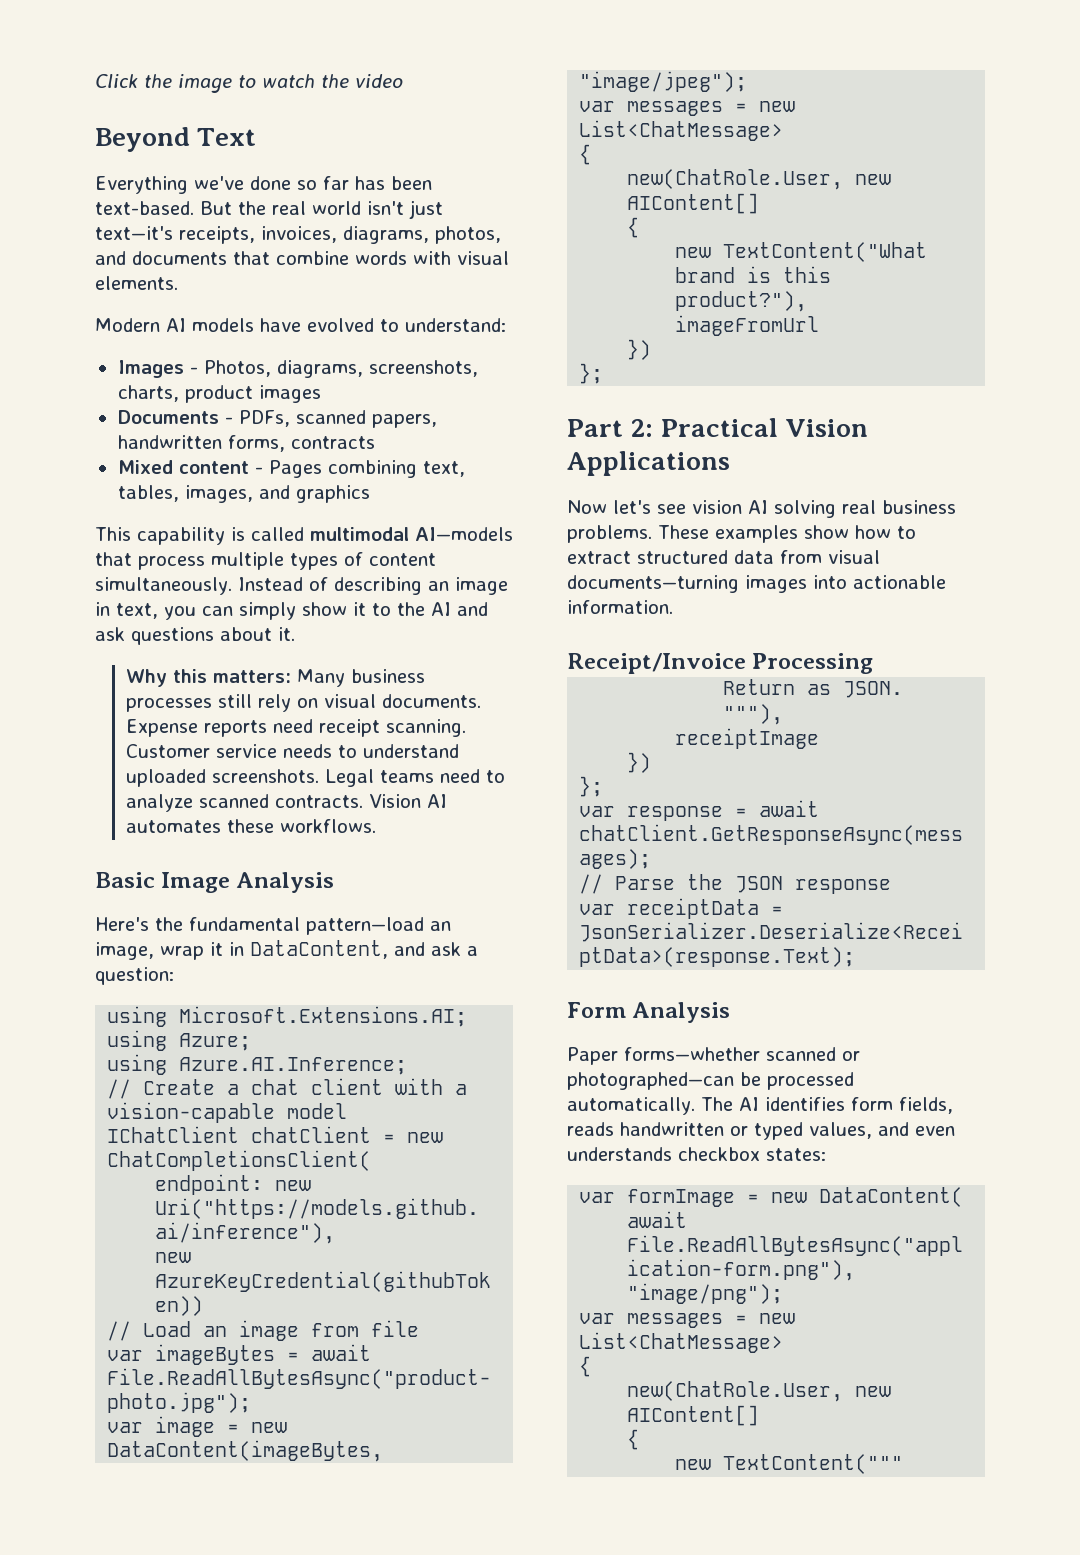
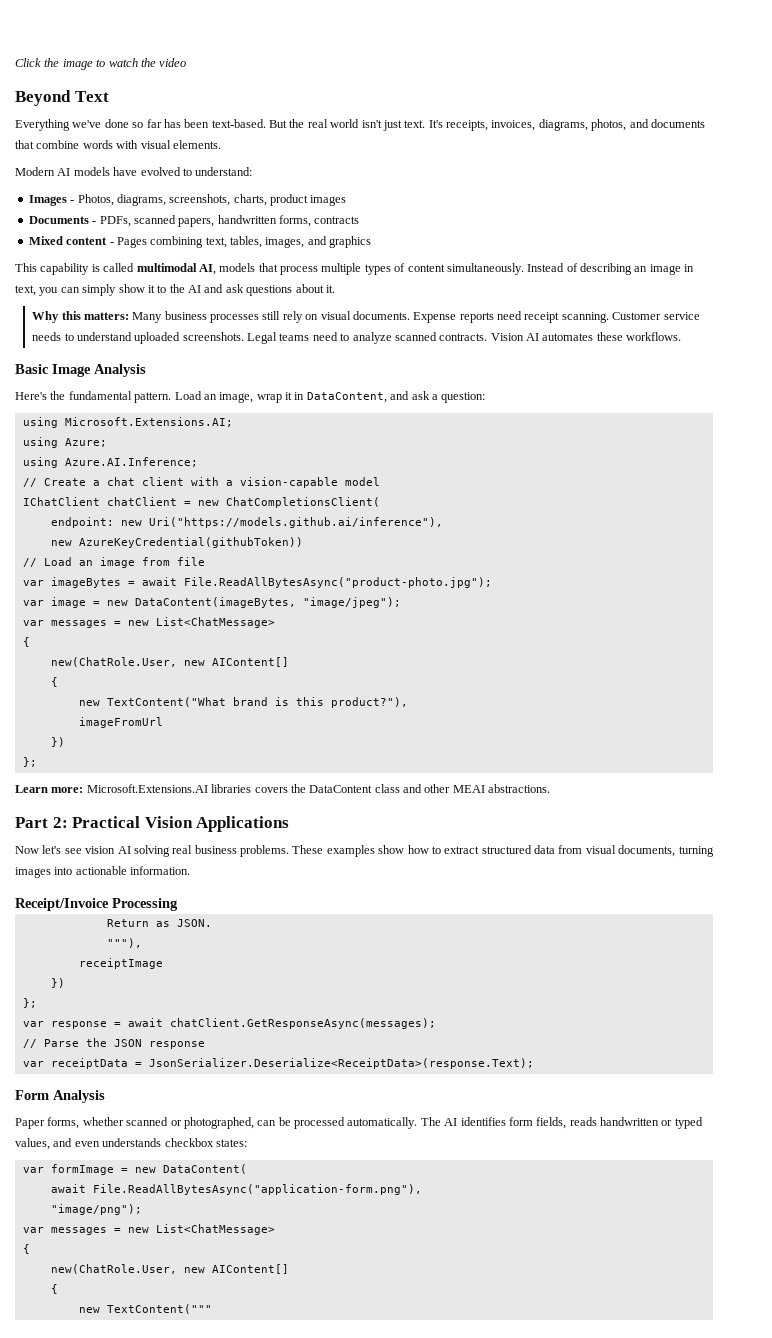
- But the real world isn't just text—it's receipts, invoices, diagrams, photos, and documents that combine words with visual elements.
+ But the real world isn't just text. It's receipts, invoices, diagrams, photos, and documents that combine words with visual elements.
- This capability is called multimodal AI—models that process multiple types of content simultaneously.
+ This capability is called multimodal AI, models that process multiple types of content simultaneously.
- Here's the fundamental pattern—load an image, wrap it in DataContent, and ask a question:
+ Here's the fundamental pattern. Load an image, wrap it in DataContent, and ask a question:
+ Learn more: Microsoft.Extensions.AI libraries covers the DataContent class and other MEAI abstractions.
- These examples show how to extract structured data from visual documents—turning images into actionable information.
+ These examples show how to extract structured data from visual documents, turning images into actionable information.
- Paper forms—whether scanned or photographed—can be processed automatically.
+ Paper forms, whether scanned or photographed, can be processed automatically.

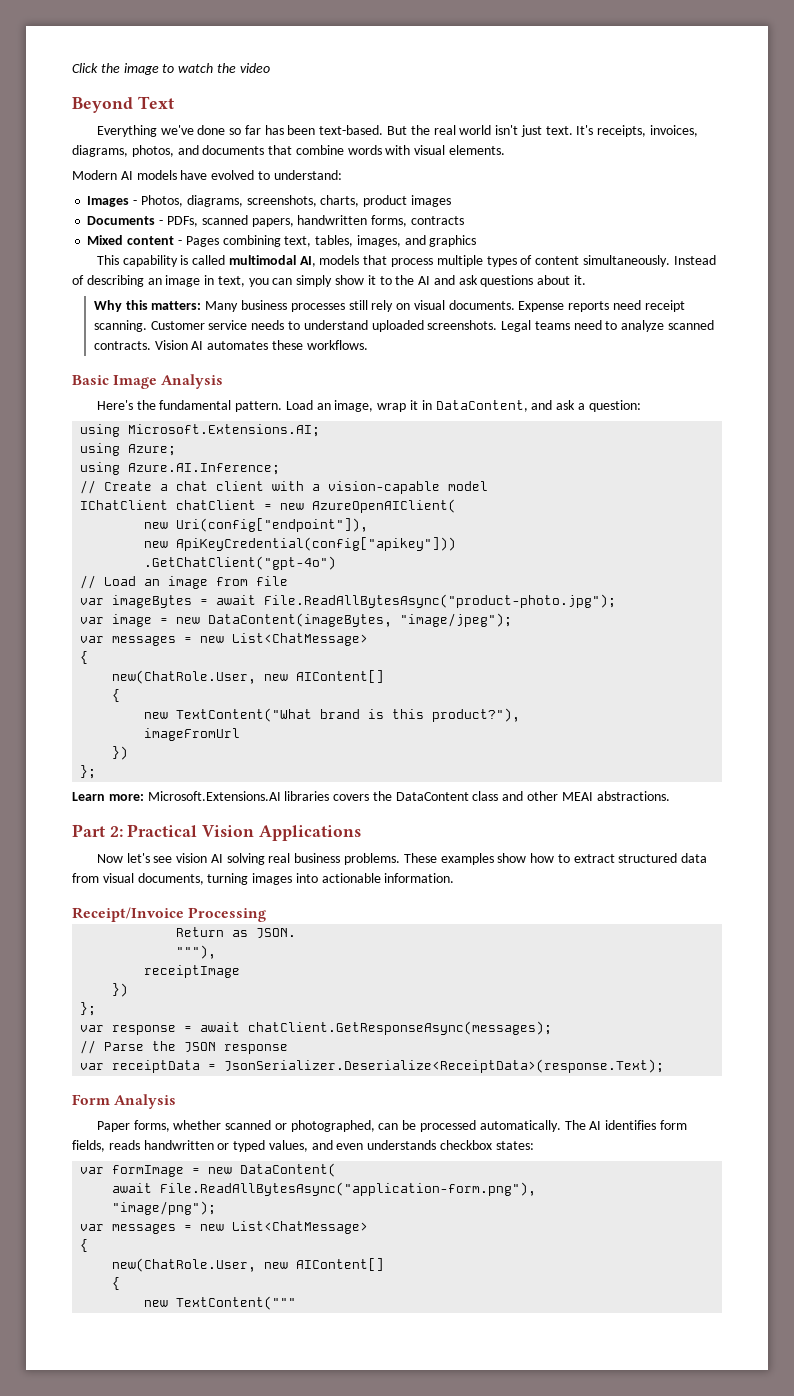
- IChatClient chatClient = new ChatCompletionsClient(
- endpoint: new Uri("https://models.github.ai/inference"),
- new AzureKeyCredential(githubToken))
+ IChatClient chatClient = new AzureOpenAIClient(
+ new Uri(config["endpoint"]),
+ new ApiKeyCredential(config["apikey"]))
+ .GetChatClient("gpt-4o")

